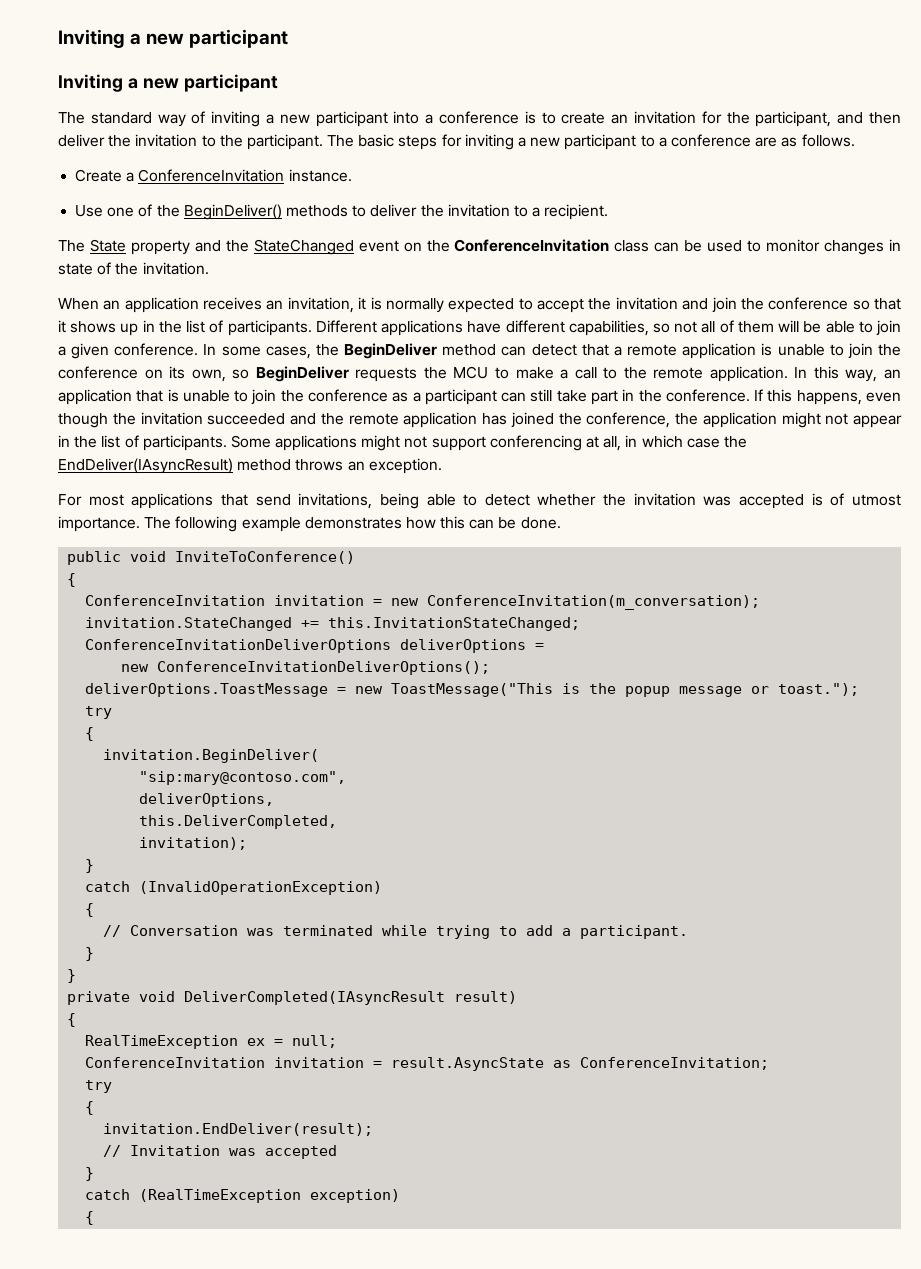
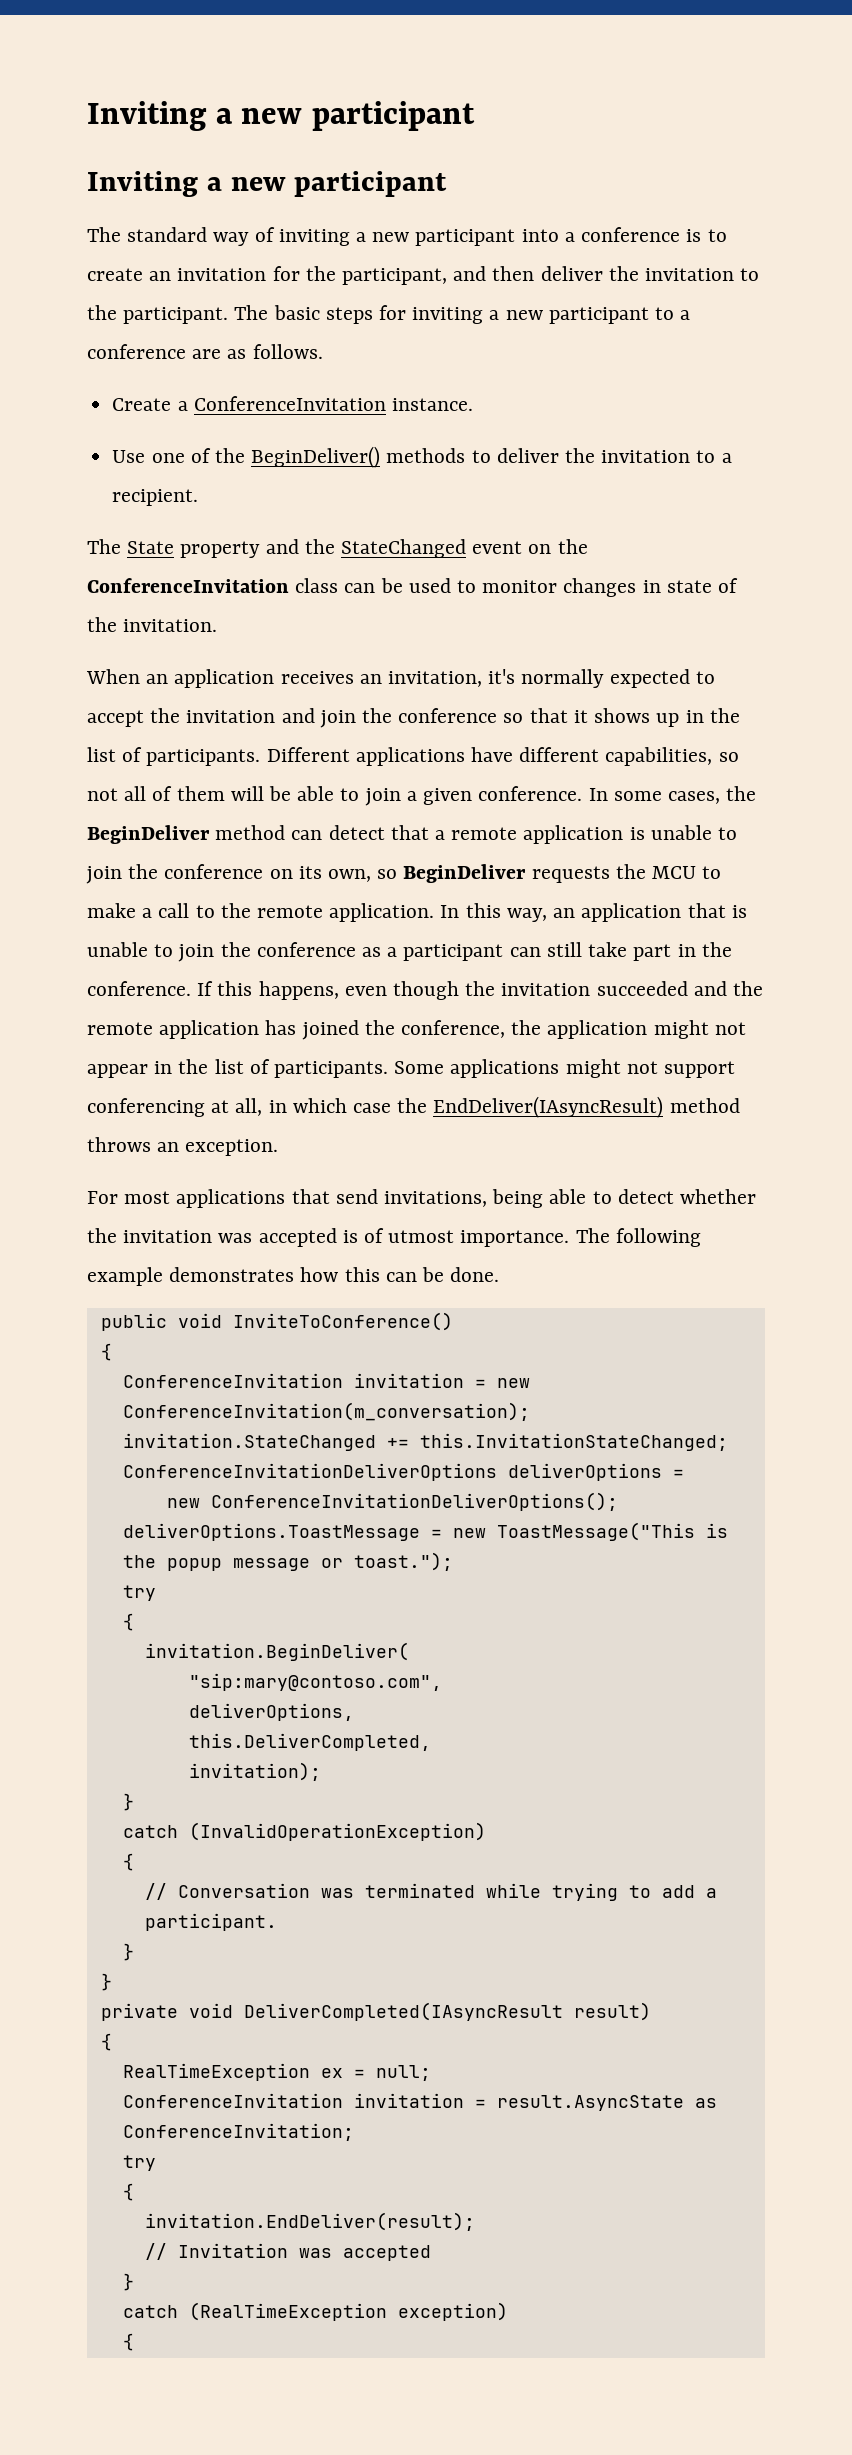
- When an application receives an invitation, it is normally expected to accept the invitation and join the conference so that it shows up in the list of participants.
+ When an application receives an invitation, it's normally expected to accept the invitation and join the conference so that it shows up in the list of participants.

